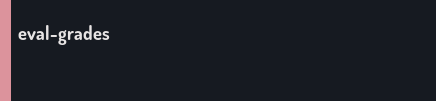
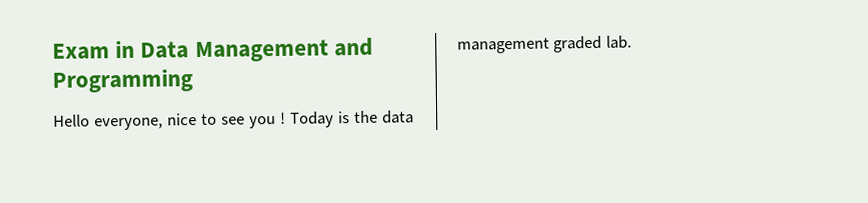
- eval-grades
+ Exam in Data Management and Programming
+ Hello everyone, nice to see you ! Today is the data management graded lab.

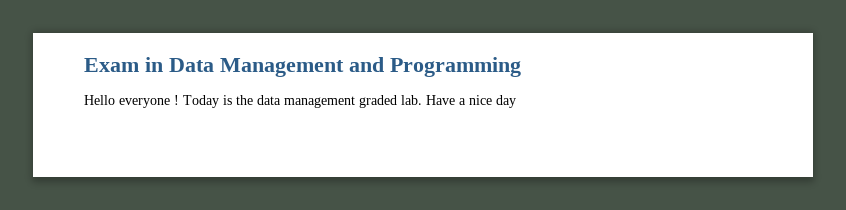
- Hello everyone, nice to see you !
+ Hello everyone !
+ Have a nice day

